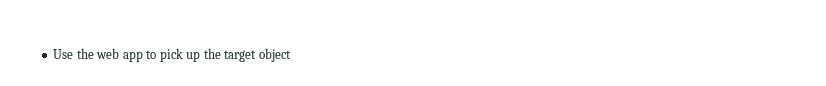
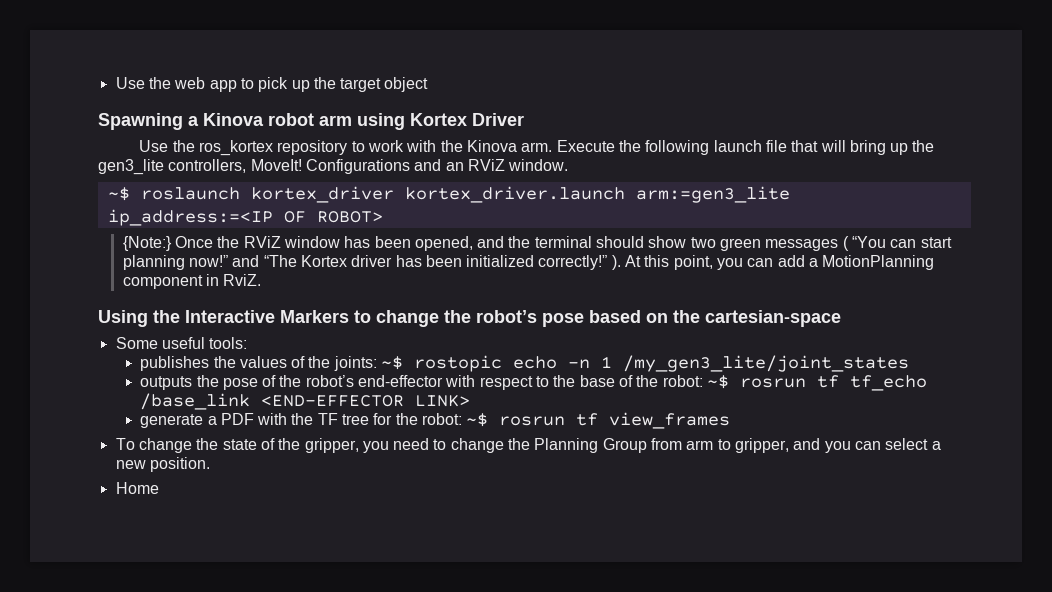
+ Spawning a Kinova robot arm using Kortex Driver
+ Use the ros_kortex repository to work with the Kinova arm. Execute the following launch file that will bring up the gen3_lite controllers, MoveIt! Configurations and an RViZ window.
+ ~$ roslaunch kortex_driver kortex_driver.launch arm:=gen3_lite ip_address:=<IP OF ROBOT>
+ {Note:} Once the RViZ window has been opened, and the terminal should show two green messages ( “You can start planning now!” and “The Kortex driver has been initialized correctly!” ). At this point, you can add a MotionPlanning component in RviZ.
+ Using the Interactive Markers to change the robot’s pose based on the cartesian-space
+ Some useful tools:
+ publishes the values of the joints: ~$ rostopic echo -n 1 /my_gen3_lite/joint_states
+ outputs the pose of the robot’s end-effector with respect to the base of the robot: ~$ rosrun tf tf_echo /base_link <END-EFFECTOR LINK>
+ generate a PDF with the TF tree for the robot: ~$ rosrun tf view_frames
+ To change the state of the gripper, you need to change the Planning Group from arm to gripper, and you can select a new position.
+ Home

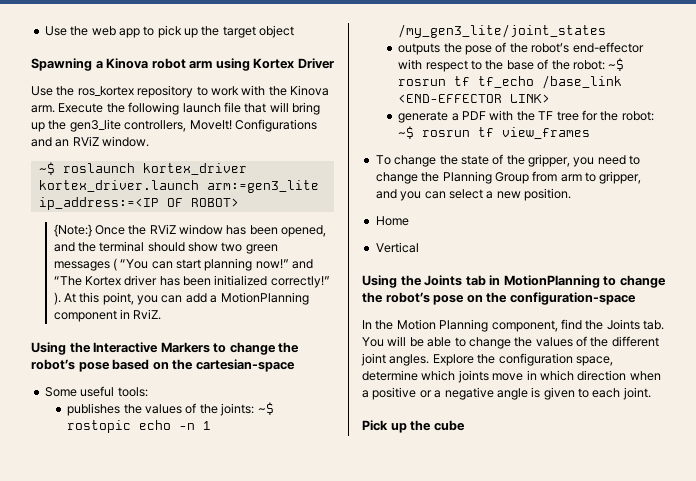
+ Vertical
+ Using the Joints tab in MotionPlanning to change the robot’s pose on the configuration-space
+ In the Motion Planning component, find the Joints tab. You will be able to change the values of the different joint angles. Explore the configuration space, determine which joints move in which direction when a positive or a negative angle is given to each joint.
+ Pick up the cube

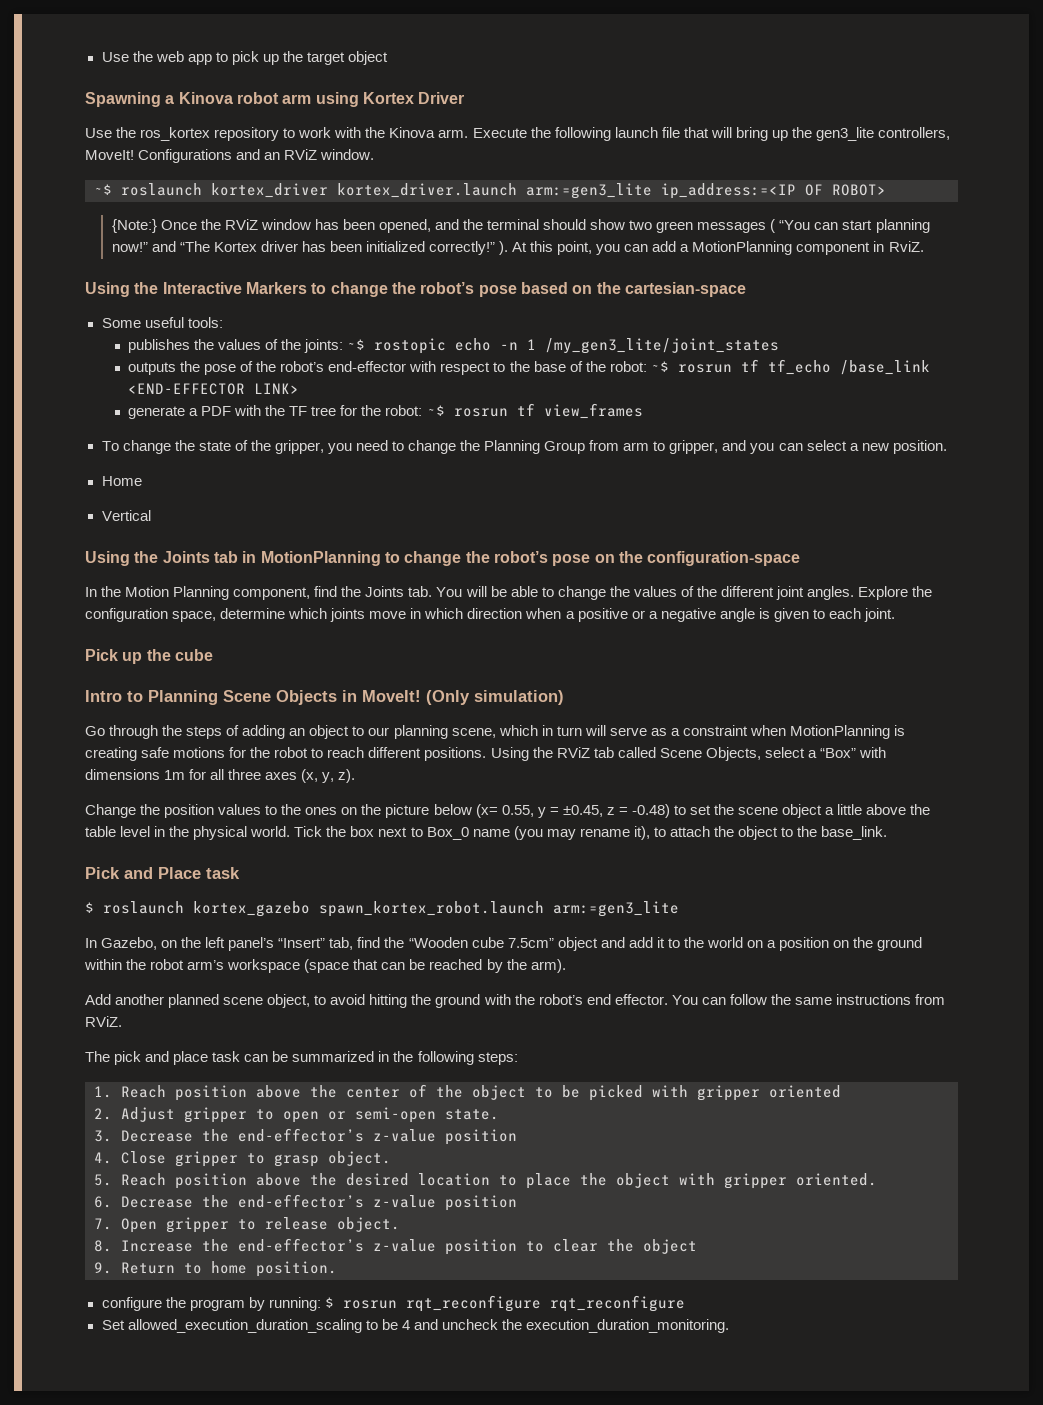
+ Intro to Planning Scene Objects in MoveIt! (Only simulation)
+ Go through the steps of adding an object to our planning scene, which in turn will serve as a constraint when MotionPlanning is creating safe motions for the robot to reach different positions. Using the RViZ tab called Scene Objects, select a “Box” with dimensions 1m for all three axes (x, y, z).
+ Change the position values to the ones on the picture below (x= 0.55, y = ±0.45, z = -0.48) to set the scene object a little above the table level in the physical world. Tick the box next to Box_0 name (you may rename it), to attach the object to the base_link.
+ Pick and Place task
+ $ roslaunch kortex_gazebo spawn_kortex_robot.launch arm:=gen3_lite
+ In Gazebo, on the left panel’s “Insert” tab, find the “Wooden cube 7.5cm” object and add it to the world on a position on the ground within the robot arm’s workspace (space that can be reached by the arm).
+ Add another planned scene object, to avoid hitting the ground with the robot’s end effector. You can follow the same instructions from RViZ.
+ The pick and place task can be summarized in the following steps:
+ 1. Reach position above the center of the object to be picked with gripper oriented
+ 2. Adjust gripper to open or semi-open state.
+ 3. Decrease the end-effector’s z-value position
+ 4. Close gripper to grasp object.
+ 5. Reach position above the desired location to place the object with gripper oriented.
+ 6. Decrease the end-effector’s z-value position
+ 7. Open gripper to release object.
+ 8. Increase the end-effector’s z-value position to clear the object
+ 9. Return to home position.
+ configure the program by running: $ rosrun rqt_reconfigure rqt_reconfigure
+ Set allowed_execution_duration_scaling to be 4 and uncheck the execution_duration_monitoring.

